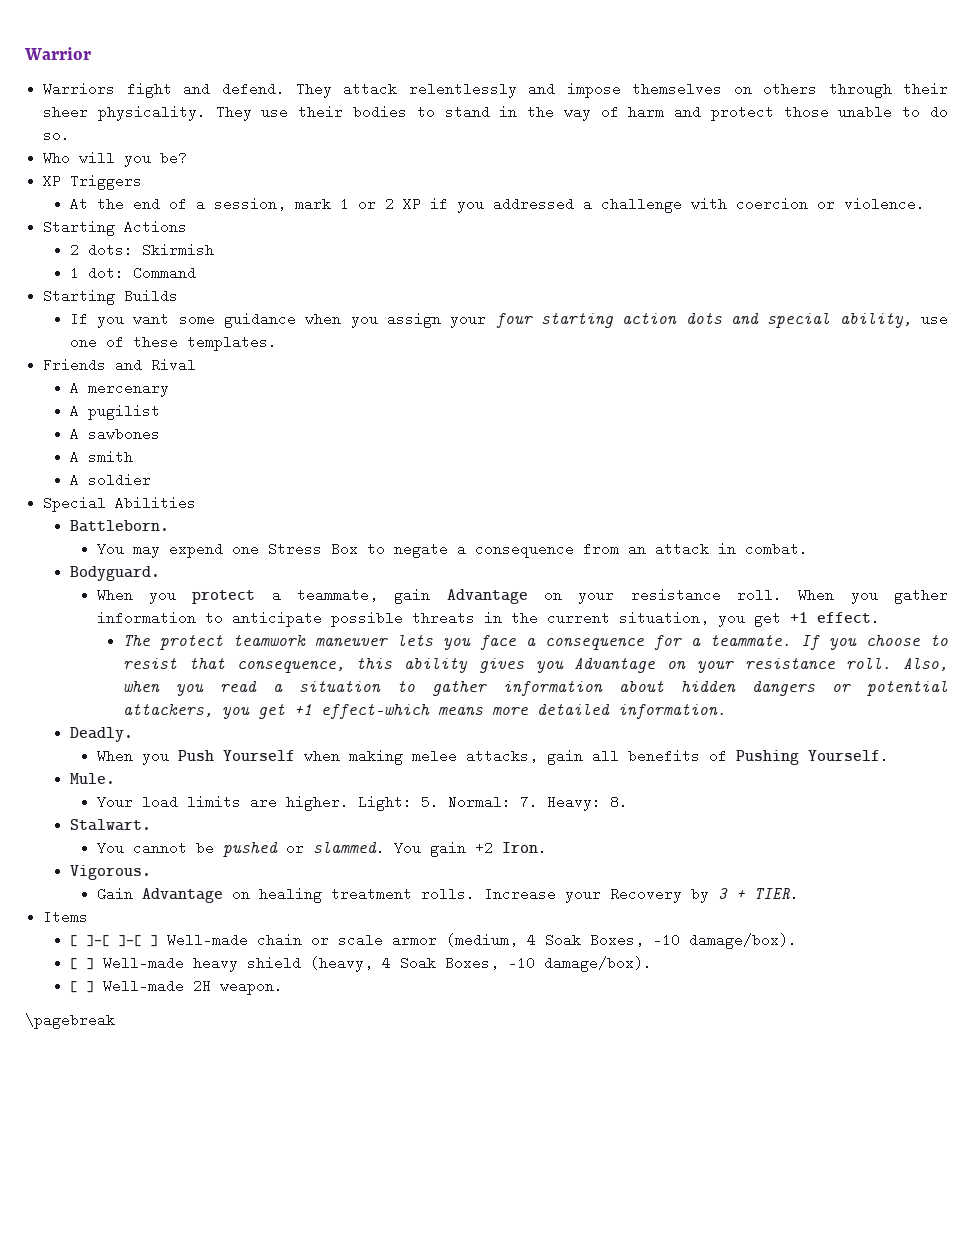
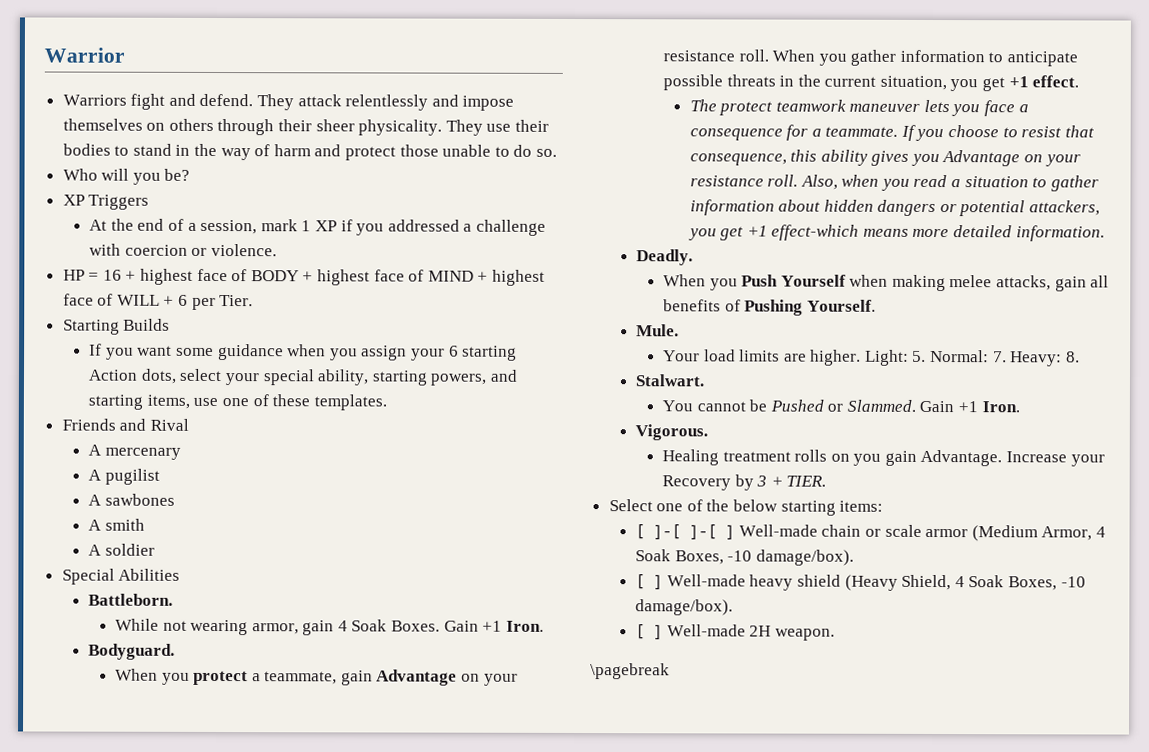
- At the end of a session, mark 1 or 2 XP if you addressed a challenge with coercion or violence.
+ At the end of a session, mark 1 XP if you addressed a challenge with coercion or violence.
- Starting Actions
- 2 dots: Skirmish
- 1 dot: Command
+ HP = 16 + highest face of BODY + highest face of MIND + highest face of WILL + 6 per Tier.
- If you want some guidance when you assign your four starting action dots and special ability, use one of these templates.
+ If you want some guidance when you assign your 6 starting Action dots, select your special ability, starting powers, and starting items, use one of these templates.
- You may expend one Stress Box to negate a consequence from an attack in combat.
+ While not wearing armor, gain 4 Soak Boxes. Gain +1 Iron.
- You cannot be pushed or slammed. You gain +2 Iron.
+ You cannot be Pushed or Slammed. Gain +1 Iron.
  Vigorous.
- Gain Advantage on healing treatment rolls.
+ Healing treatment rolls on you gain Advantage.
- Items
+ Select one of the below starting items:
- [ ]-[ ]-[ ] Well-made chain or scale armor (medium, 4 Soak Boxes, -10 damage/box).
+ [ ]-[ ]-[ ] Well-made chain or scale armor (Medium Armor, 4 Soak Boxes, -10 damage/box).
- [ ] Well-made heavy shield (heavy, 4 Soak Boxes, -10 damage/box).
+ [ ] Well-made heavy shield (Heavy Shield, 4 Soak Boxes, -10 damage/box).

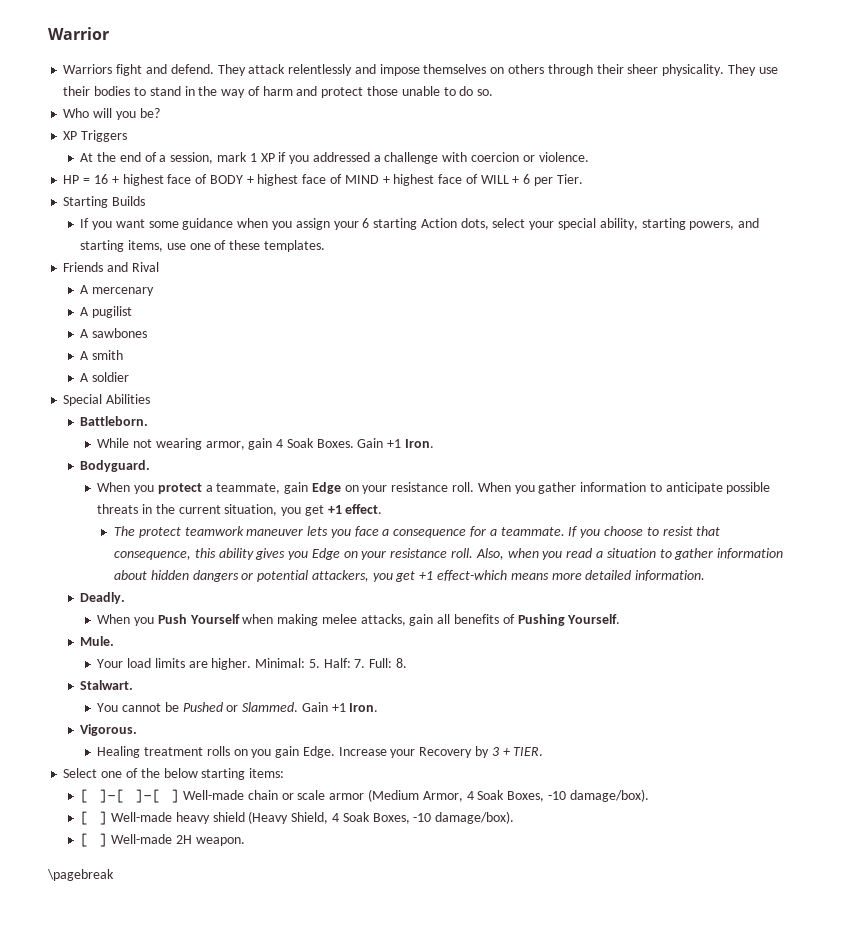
- When you protect a teammate, gain Advantage on your resistance roll.
+ When you protect a teammate, gain Edge on your resistance roll.
- If you choose to resist that consequence, this ability gives you Advantage on your resistance roll.
+ If you choose to resist that consequence, this ability gives you Edge on your resistance roll.
- Light: 5. Normal: 7. Heavy: 8.
+ Minimal: 5. Half: 7. Full: 8.
- Healing treatment rolls on you gain Advantage.
+ Healing treatment rolls on you gain Edge.

